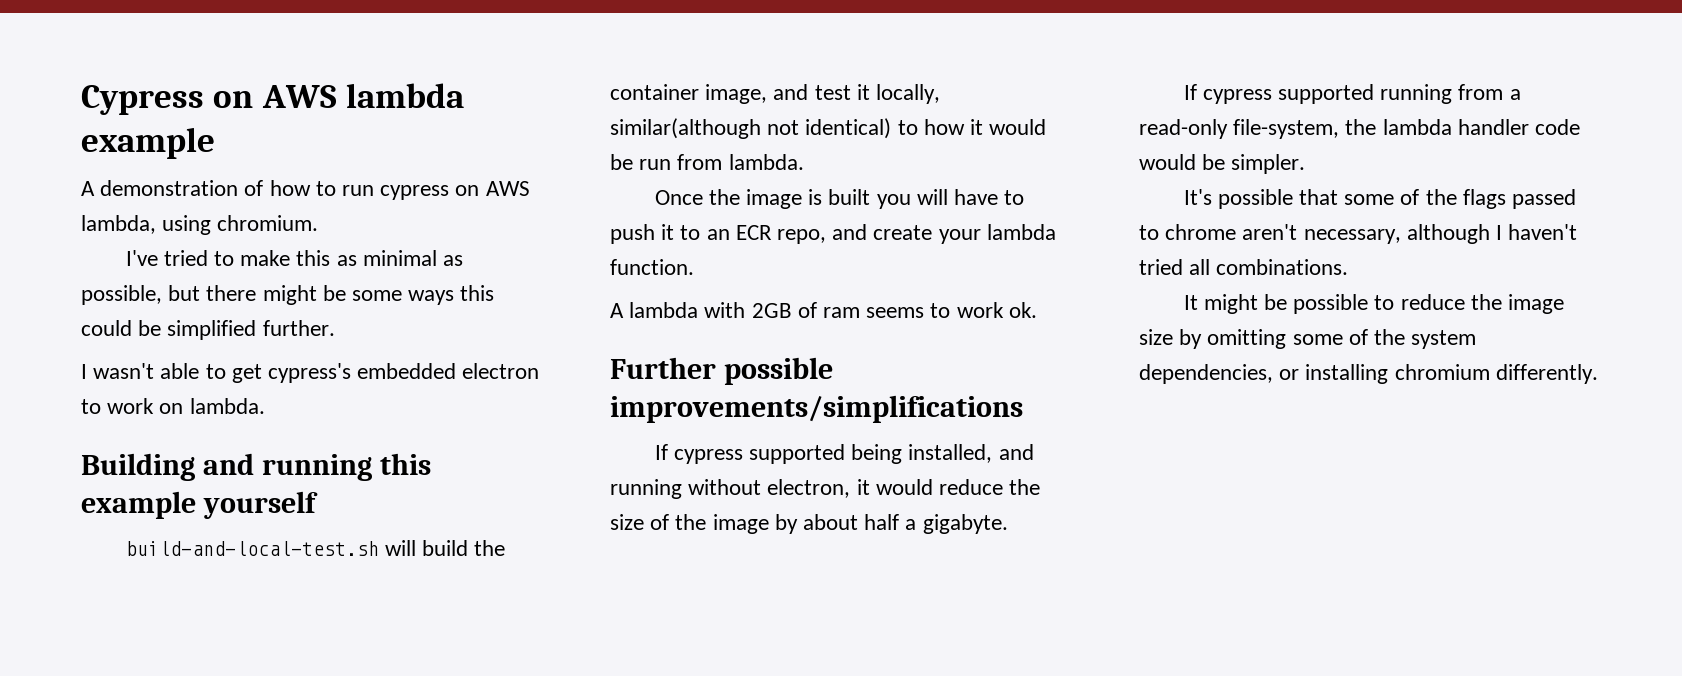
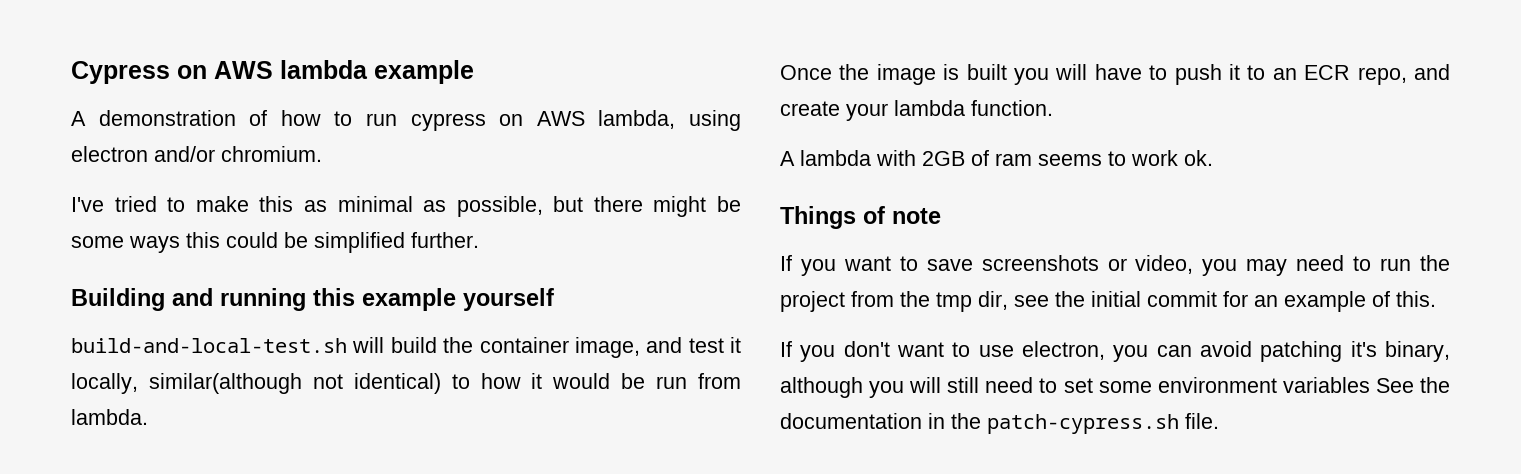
- A demonstration of how to run cypress on AWS lambda, using chromium.
+ A demonstration of how to run cypress on AWS lambda, using electron and/or chromium.
- I wasn't able to get cypress's embedded electron to work on lambda.
- Further possible improvements/simplifications
- If cypress supported being installed, and running without electron, it would reduce the size of the image by about half a gigabyte.
- If cypress supported running from a read-only file-system, the lambda handler code would be simpler.
- It's possible that some of the flags passed to chrome aren't necessary, although I haven't tried all combinations.
- It might be possible to reduce the image size by omitting some of the system dependencies, or installing chromium differently.
+ Things of note
+ If you want to save screenshots or video, you may need to run the project from the tmp dir, see the initial commit for an example of this.
+ If you don't want to use electron, you can avoid patching it's binary, although you will still need to set some environment variables See the documentation in the patch-cypress.sh file.

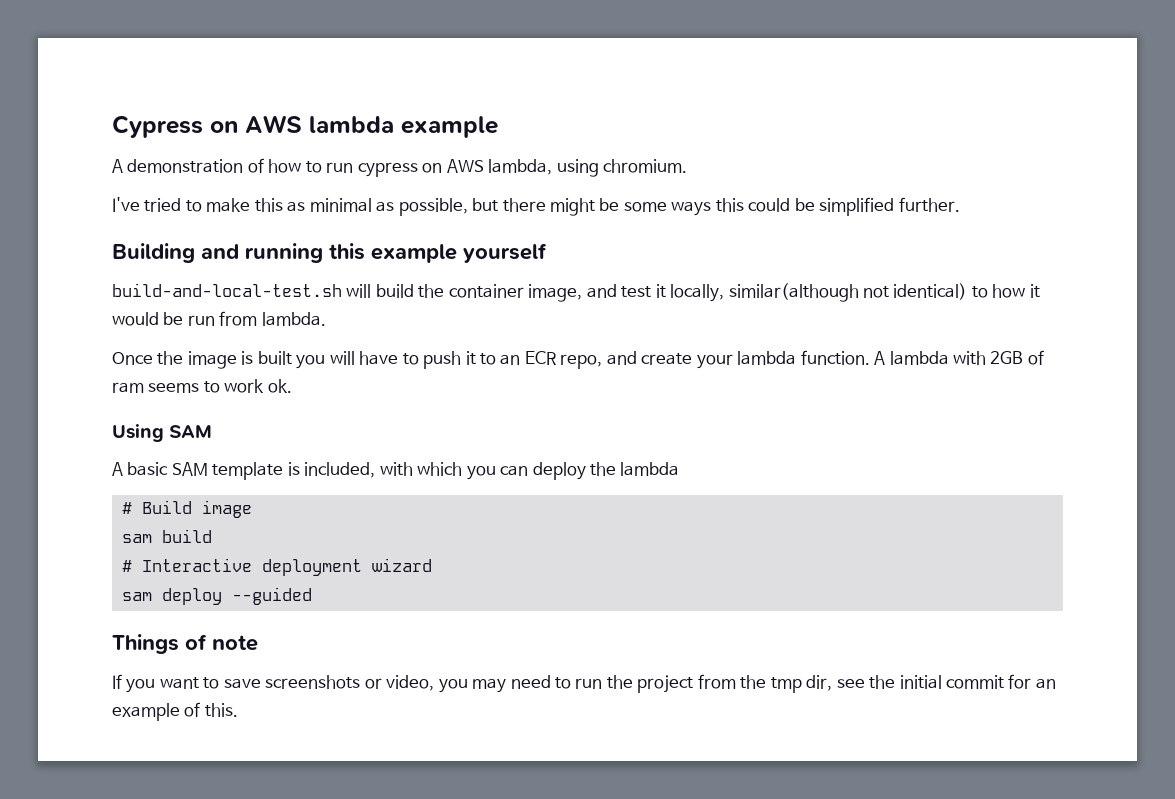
- A demonstration of how to run cypress on AWS lambda, using electron and/or chromium.
+ A demonstration of how to run cypress on AWS lambda, using chromium.
- Once the image is built you will have to push it to an ECR repo, and create your lambda function.
- A lambda with 2GB of ram seems to work ok.
+ Once the image is built you will have to push it to an ECR repo, and create your lambda function. A lambda with 2GB of ram seems to work ok.
+ Using SAM
+ A basic SAM template is included, with which you can deploy the lambda
+ # Build image
+ sam build
+ # Interactive deployment wizard
+ sam deploy --guided
- If you don't want to use electron, you can avoid patching it's binary, although you will still need to set some environment variables See the documentation in the patch-cypress.sh file.

